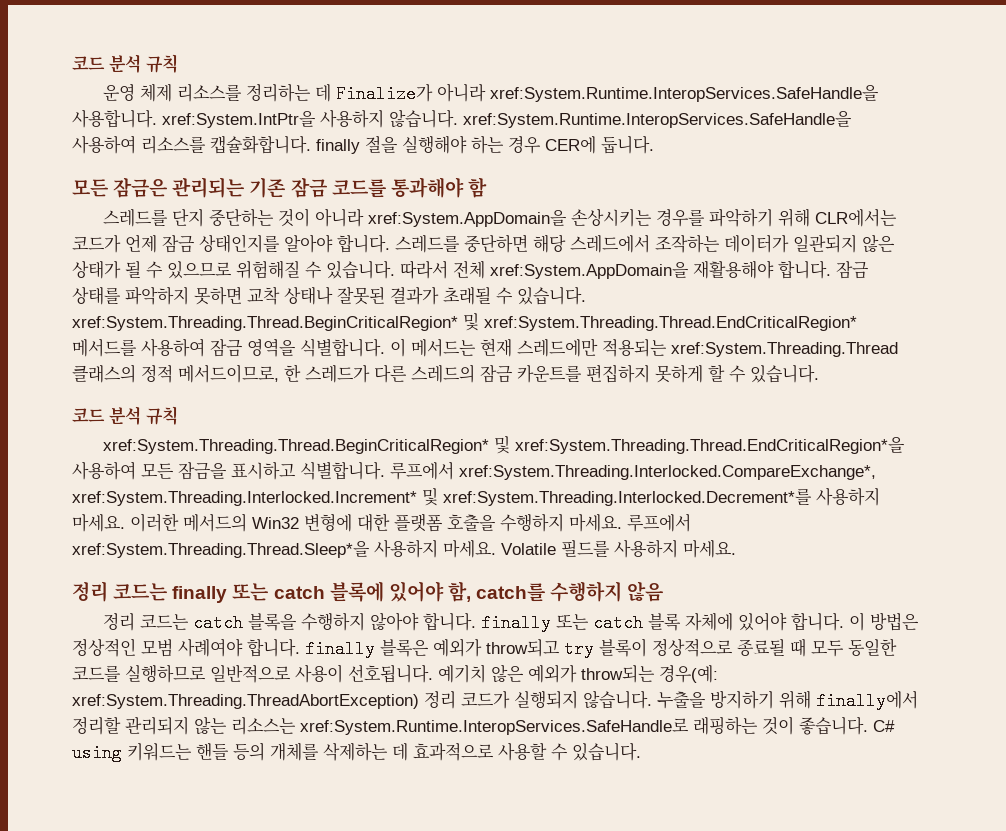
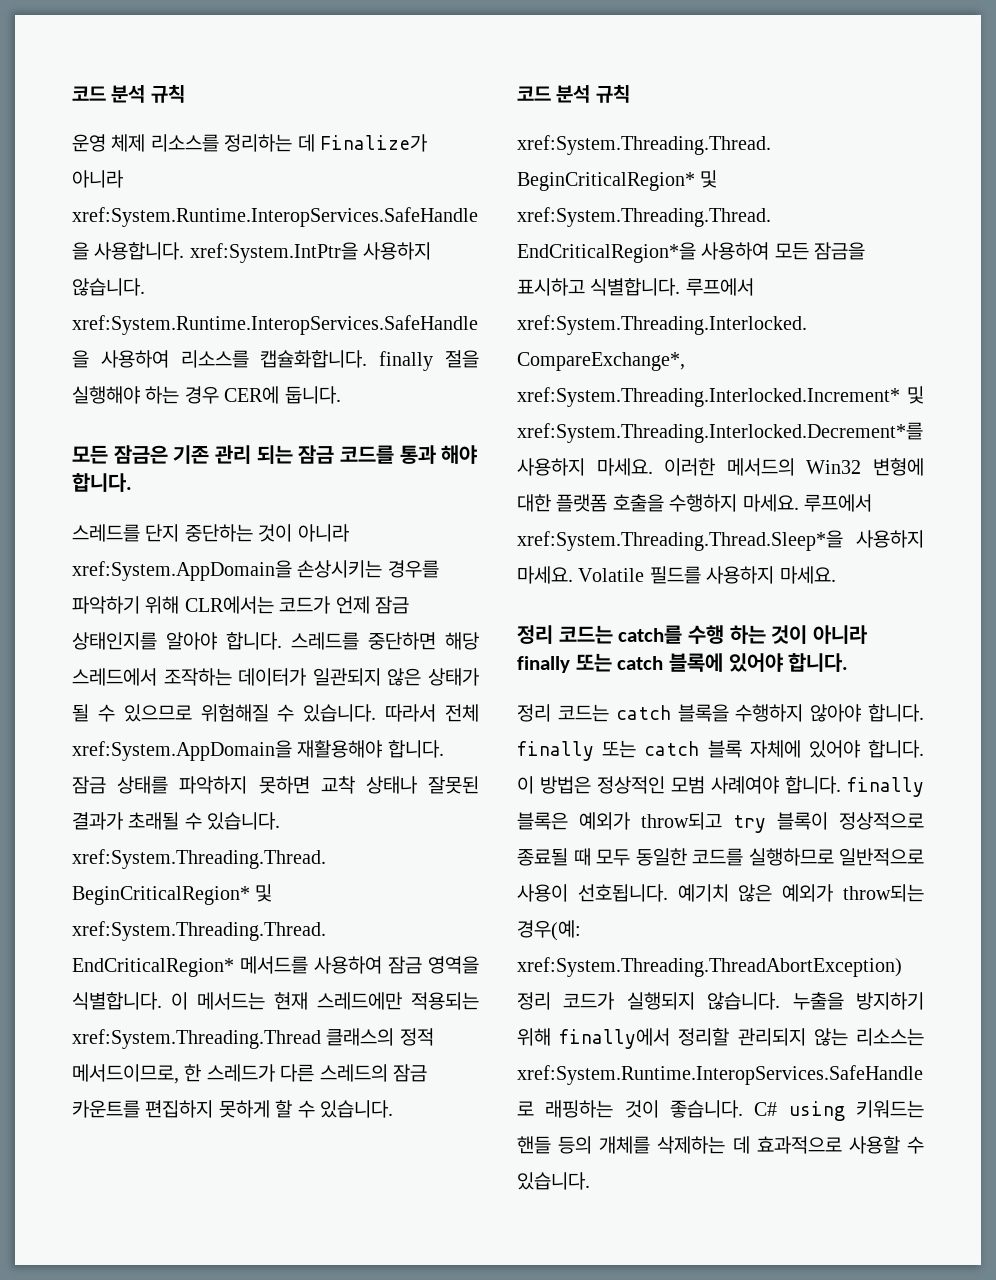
- 모든 잠금은 관리되는 기존 잠금 코드를 통과해야 함
+ 모든 잠금은 기존 관리 되는 잠금 코드를 통과 해야 합니다.
- 정리 코드는 finally 또는 catch 블록에 있어야 함, catch를 수행하지 않음
+ 정리 코드는 catch를 수행 하는 것이 아니라 finally 또는 catch 블록에 있어야 합니다.

